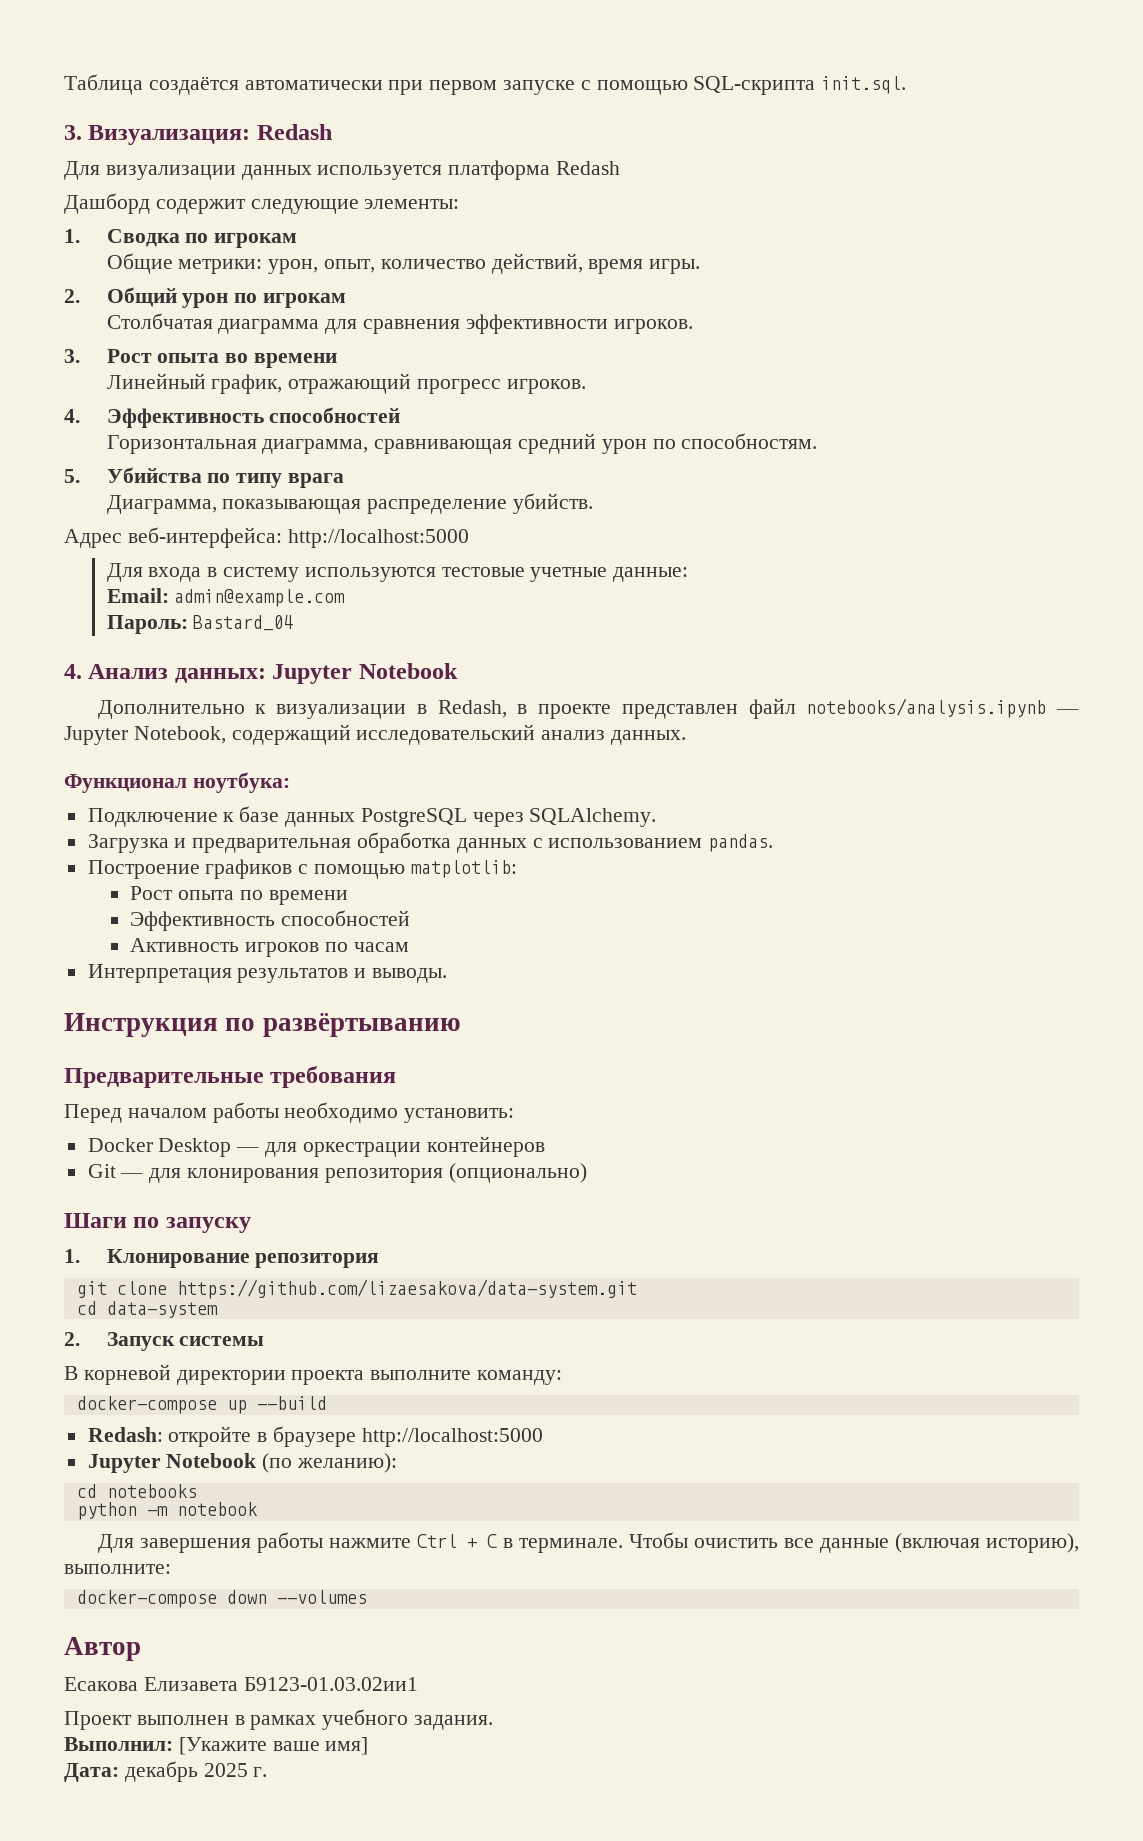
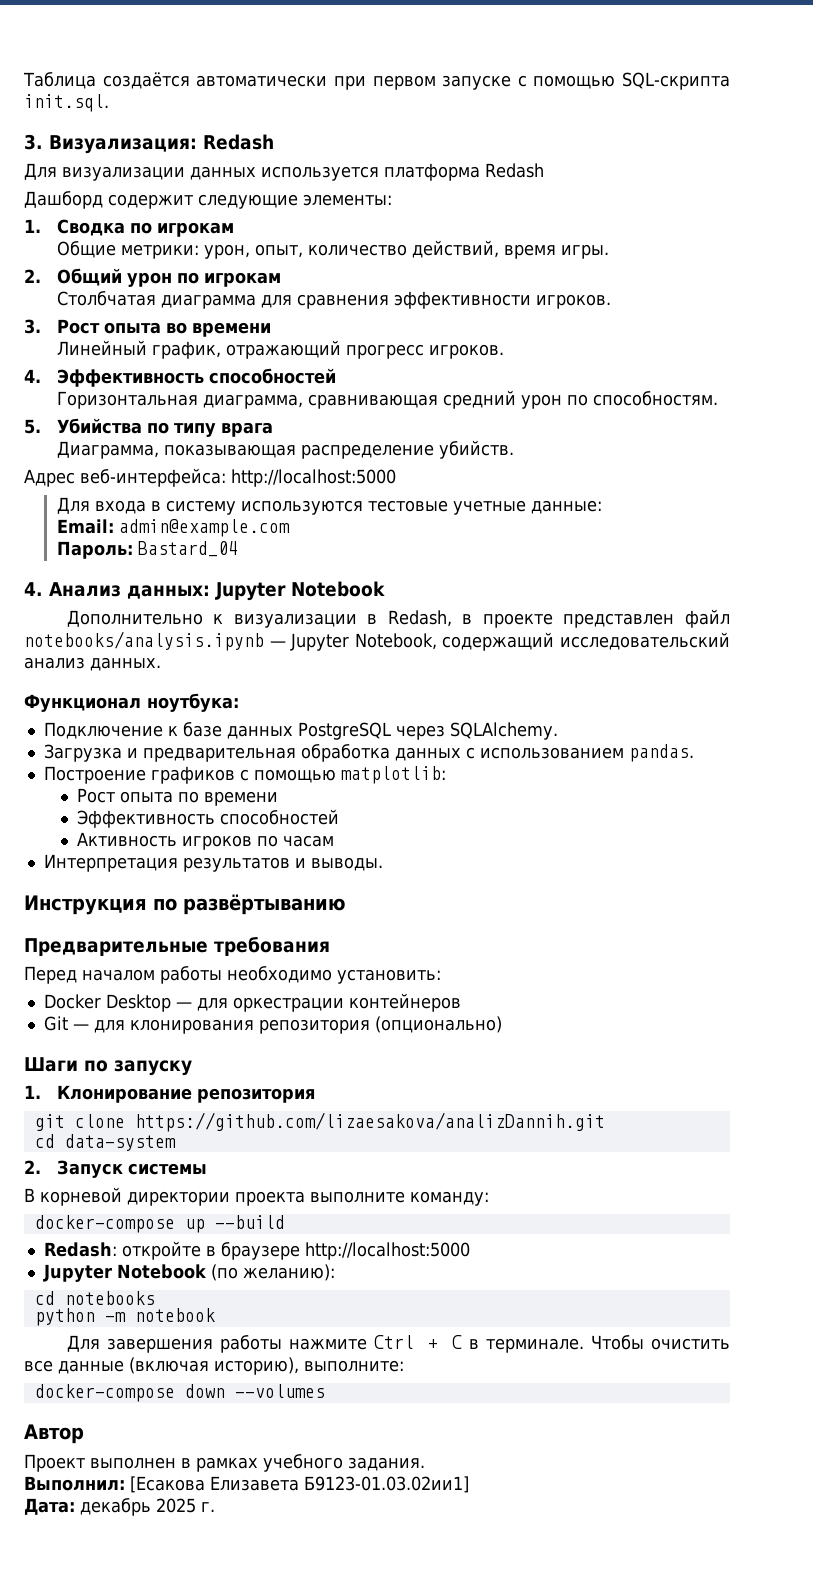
- git clone https://github.com/lizaesakova/data-system.git
+ git clone https://github.com/lizaesakova/analizDannih.git
- Есакова Елизавета Б9123-01.03.02ии1
- Выполнил: [Укажите ваше имя]
+ Выполнил: [Есакова Елизавета Б9123-01.03.02ии1]

